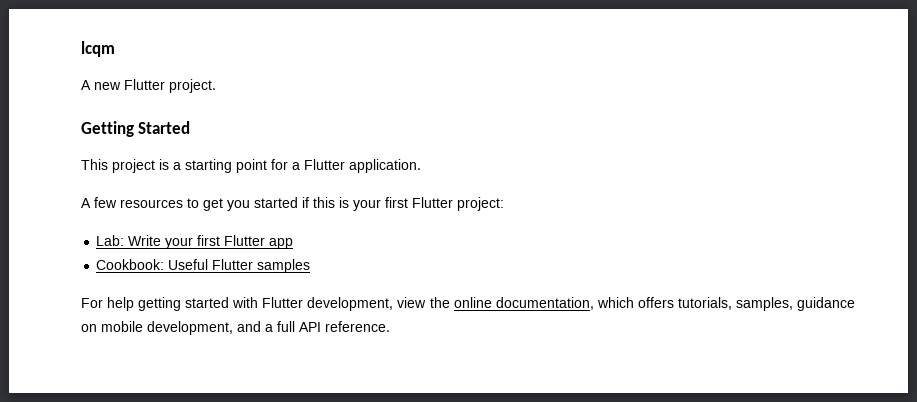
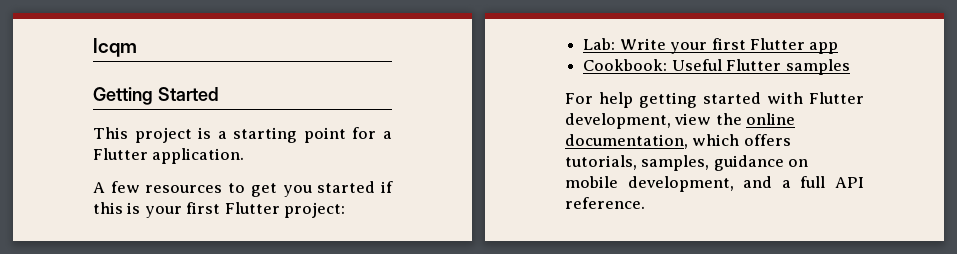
- A new Flutter project.

